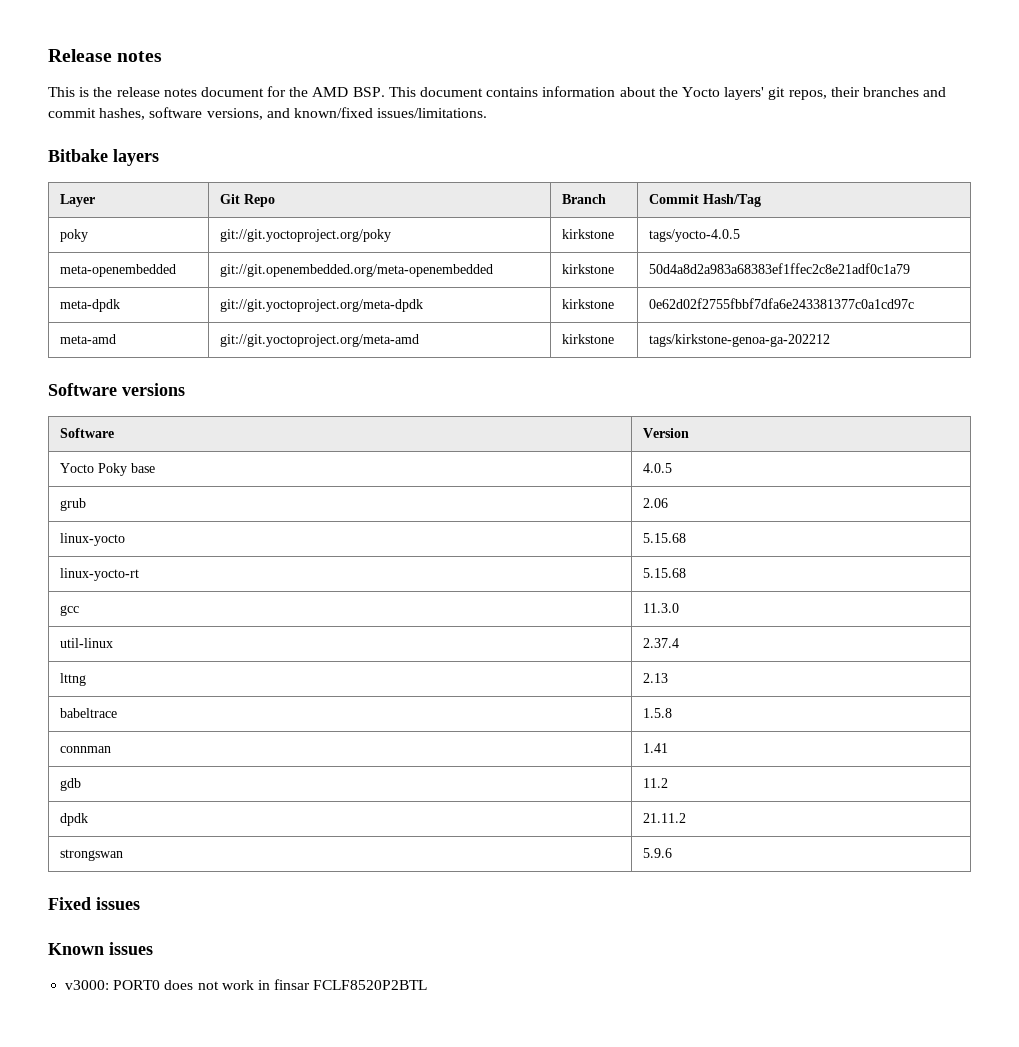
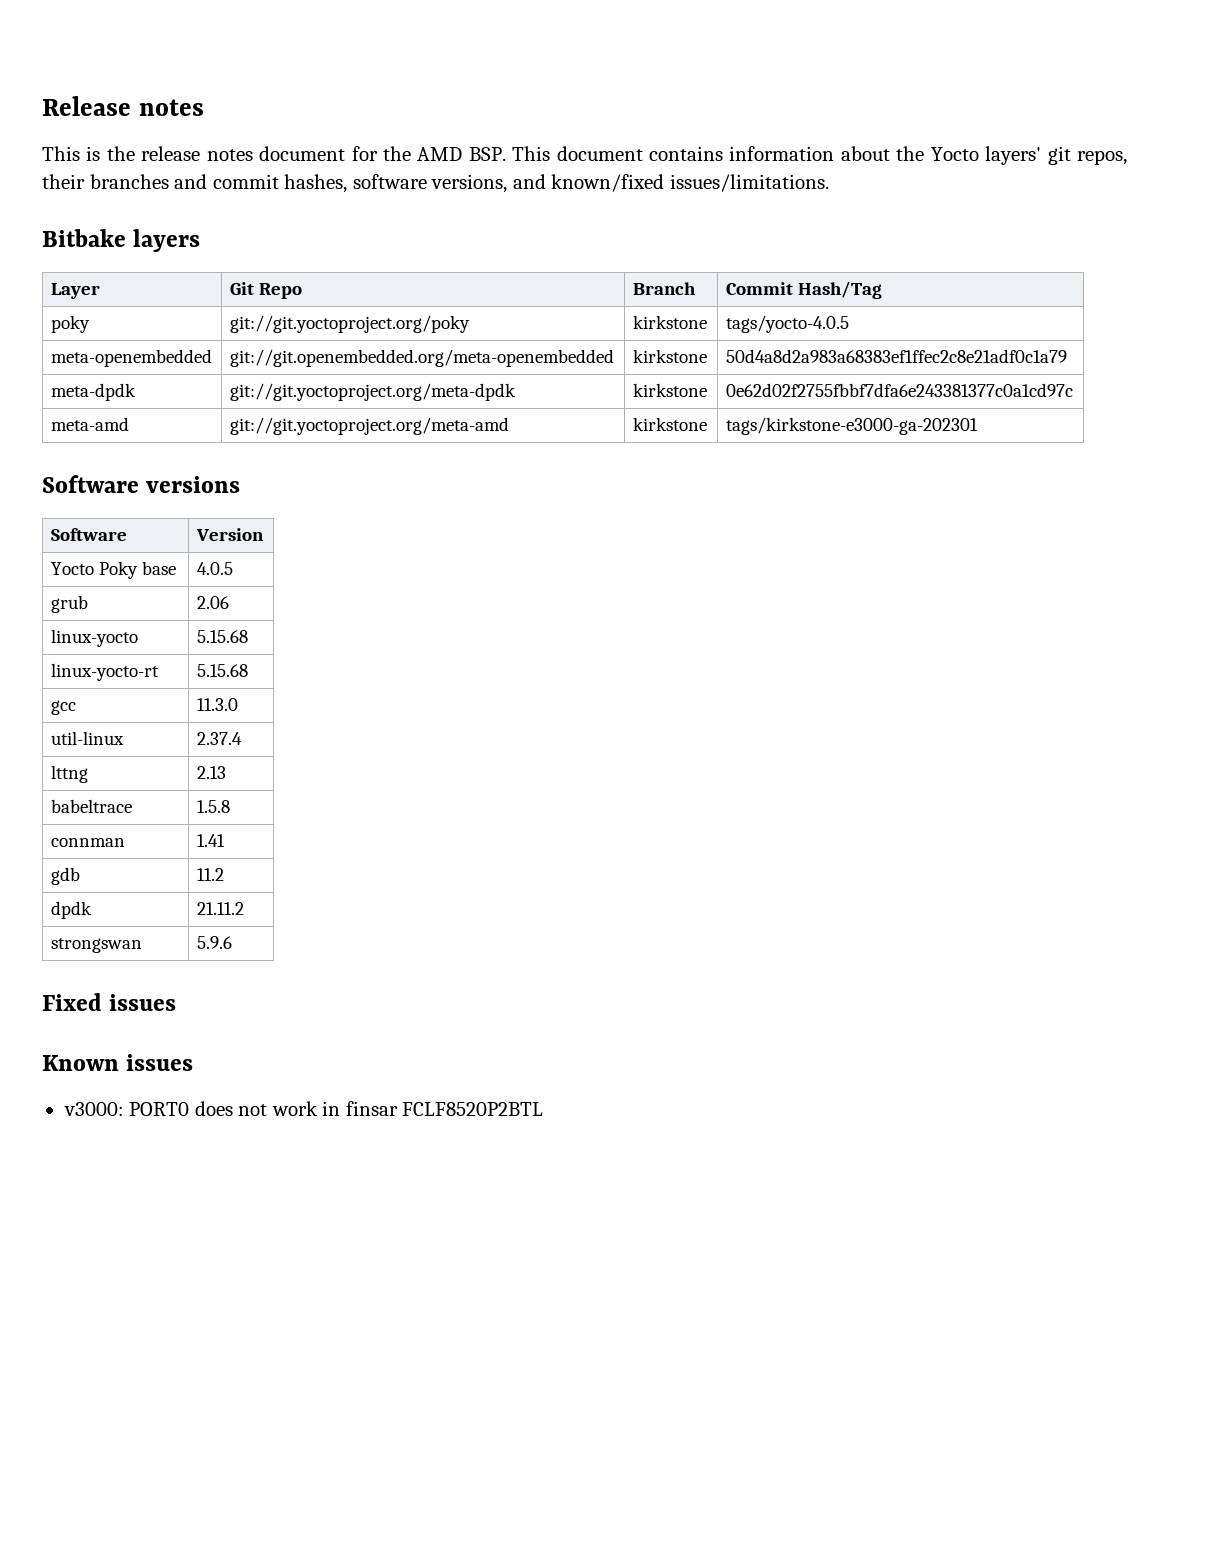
- meta-amd | git://git.yoctoproject.org/meta-amd | kirkstone | tags/kirkstone-genoa-ga-202212
+ meta-amd | git://git.yoctoproject.org/meta-amd | kirkstone | tags/kirkstone-e3000-ga-202301

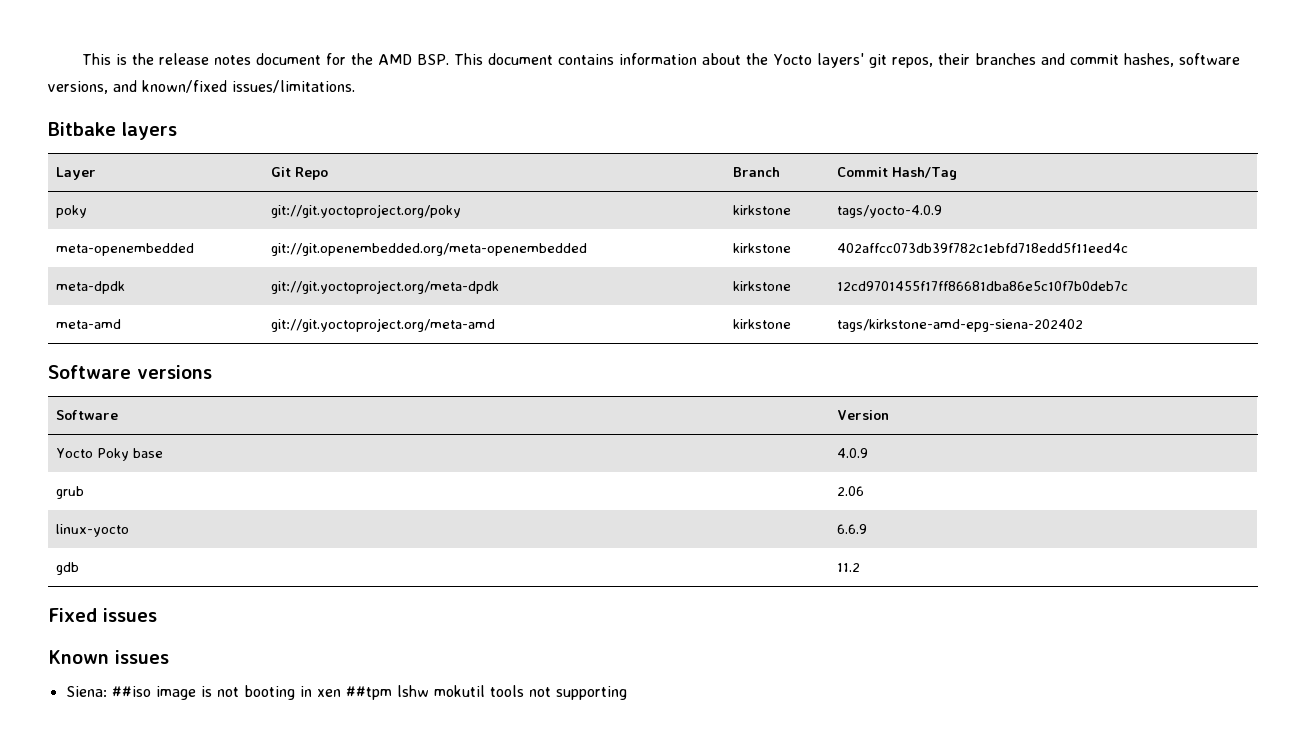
- Release notes
- poky | git://git.yoctoproject.org/poky | kirkstone | tags/yocto-4.0.5
+ poky | git://git.yoctoproject.org/poky | kirkstone | tags/yocto-4.0.9
- meta-openembedded | git://git.openembedded.org/meta-openembedded | kirkstone | 50d4a8d2a983a68383ef1ffec2c8e21adf0c1a79
+ meta-openembedded | git://git.openembedded.org/meta-openembedded | kirkstone | 402affcc073db39f782c1ebfd718edd5f11eed4c
- meta-dpdk | git://git.yoctoproject.org/meta-dpdk | kirkstone | 0e62d02f2755fbbf7dfa6e243381377c0a1cd97c
+ meta-dpdk | git://git.yoctoproject.org/meta-dpdk | kirkstone | 12cd9701455f17ff86681dba86e5c10f7b0deb7c
- meta-amd | git://git.yoctoproject.org/meta-amd | kirkstone | tags/kirkstone-e3000-ga-202301
+ meta-amd | git://git.yoctoproject.org/meta-amd | kirkstone | tags/kirkstone-amd-epg-siena-202402
- Yocto Poky base | 4.0.5
+ Yocto Poky base | 4.0.9
- linux-yocto | 5.15.68
- linux-yocto-rt | 5.15.68
- gcc | 11.3.0
- util-linux | 2.37.4
- lttng | 2.13
- babeltrace | 1.5.8
- connman | 1.41
+ linux-yocto | 6.6.9
  gdb | 11.2
- dpdk | 21.11.2
- strongswan | 5.9.6
  Fixed issues
  Known issues
- v3000: PORT0 does not work in finsar FCLF8520P2BTL
+ Siena: ##iso image is not booting in xen ##tpm lshw mokutil tools not supporting

